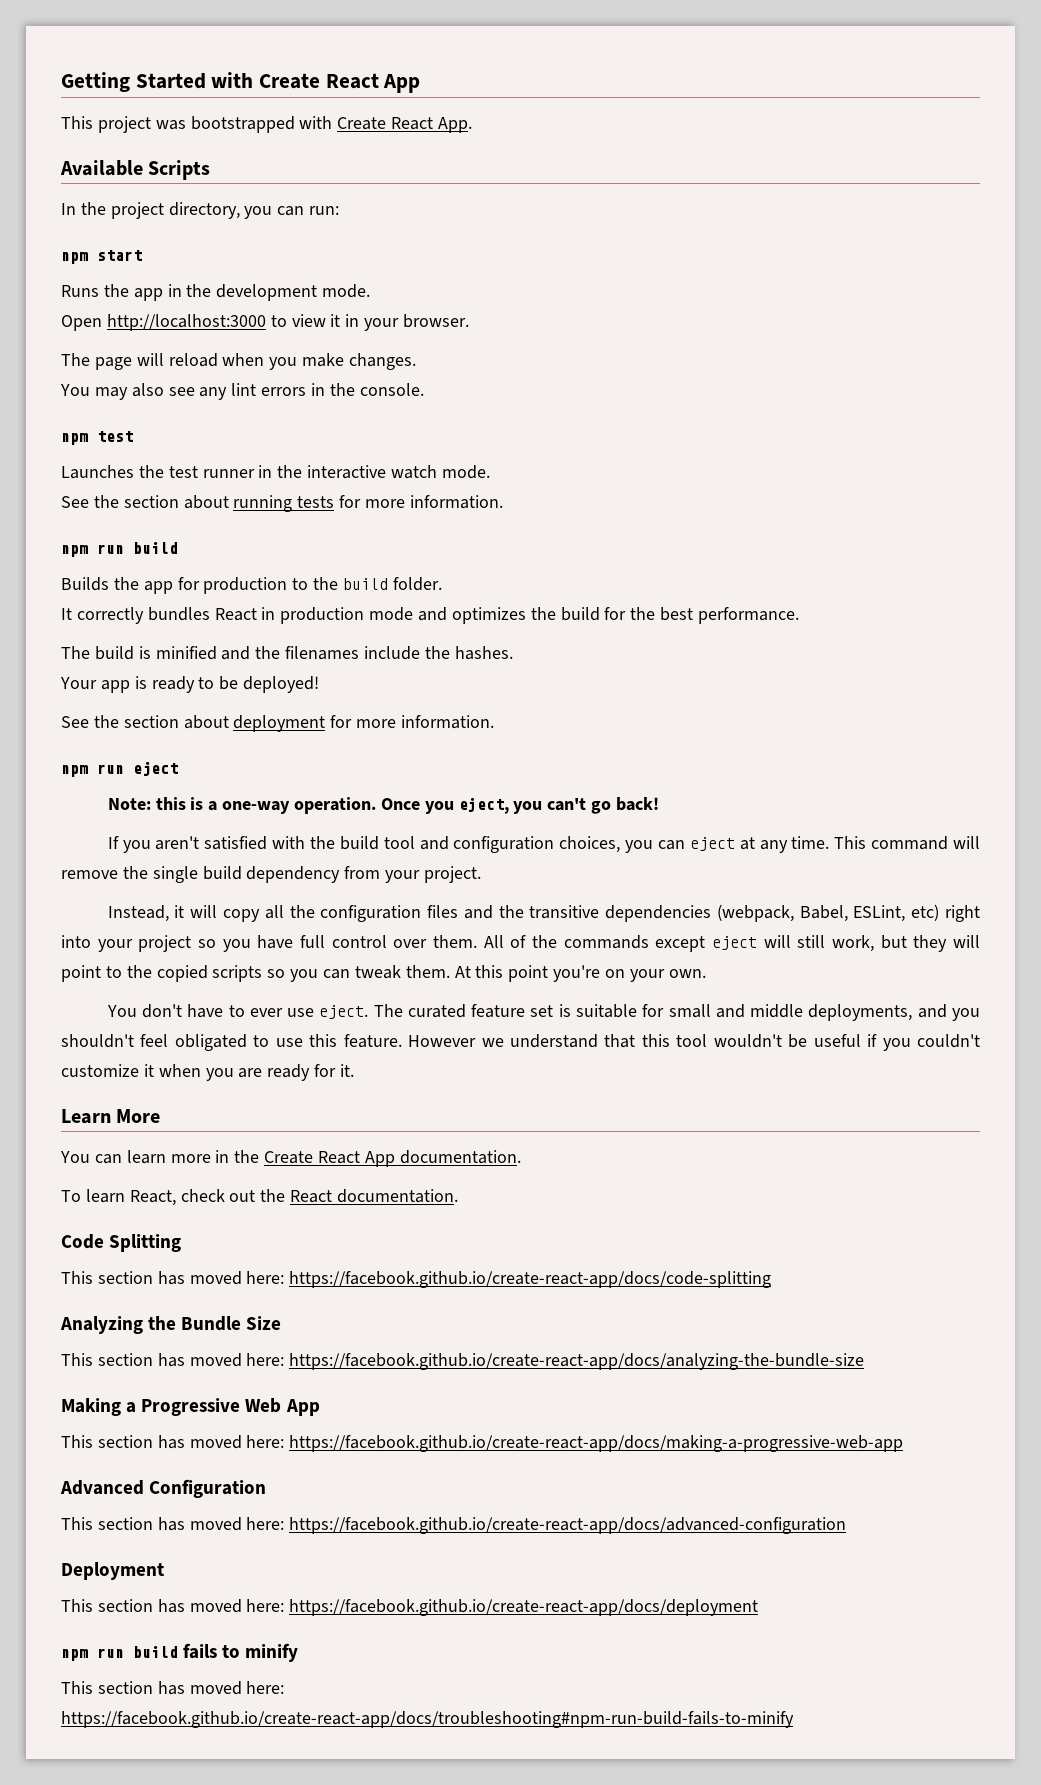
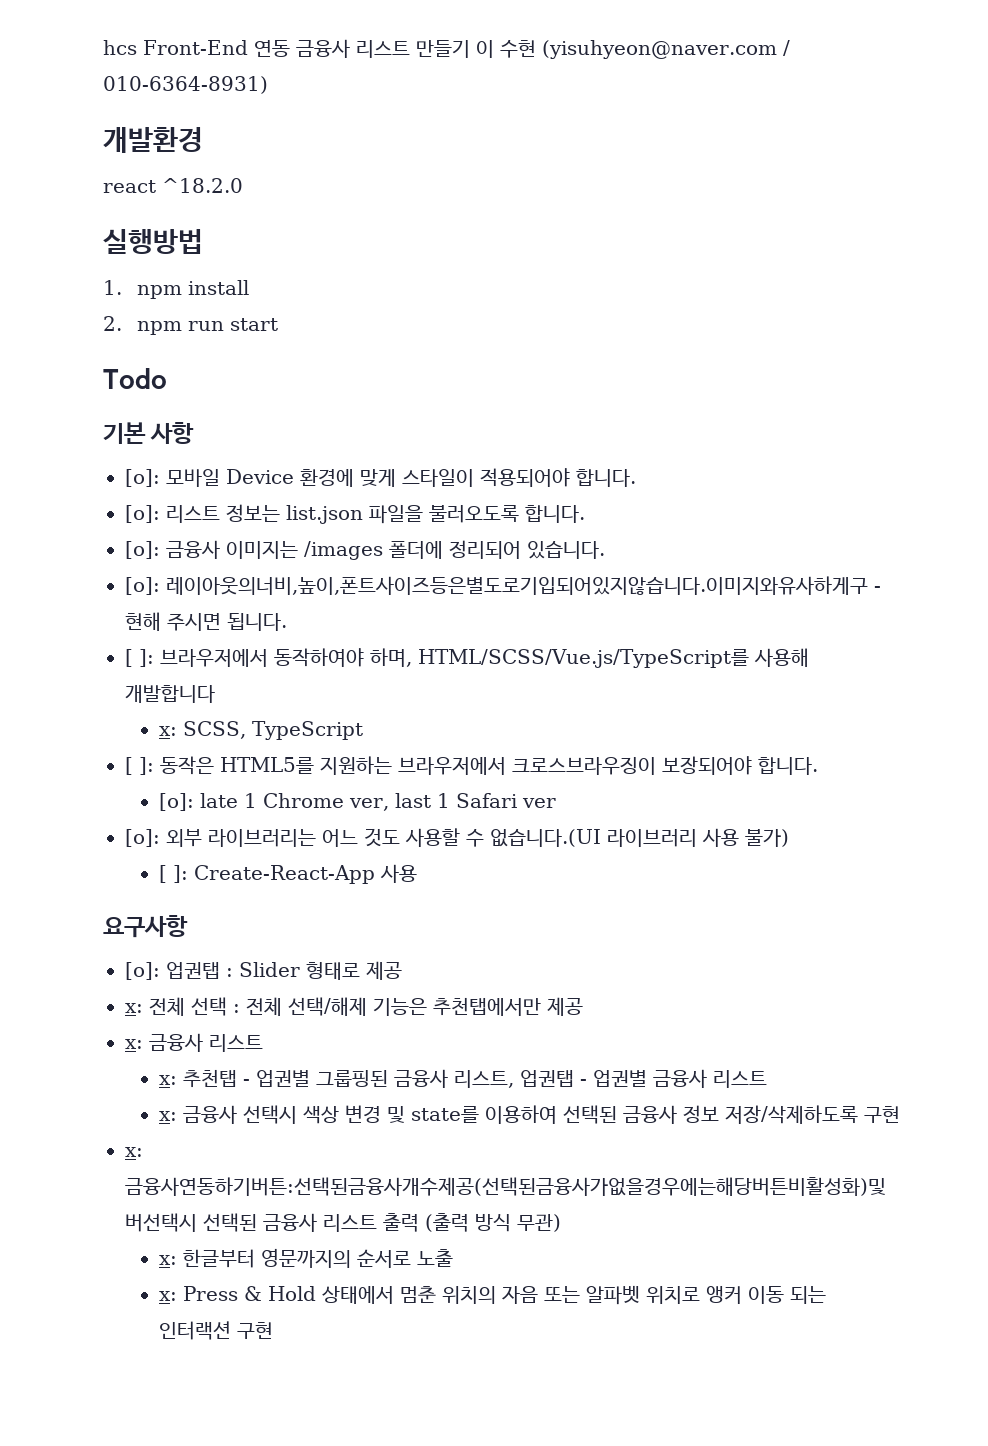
- Getting Started with Create React App
- This project was bootstrapped with Create React App.
- Available Scripts
- In the project directory, you can run:
- npm start
- Runs the app in the development mode.
- Open http://localhost:3000 to view it in your browser.
- The page will reload when you make changes.
- You may also see any lint errors in the console.
- npm test
- Launches the test runner in the interactive watch mode.
- See the section about running tests for more information.
- npm run build
- Builds the app for production to the build folder.
- It correctly bundles React in production mode and optimizes the build for the best performance.
- The build is minified and the filenames include the hashes.
- Your app is ready to be deployed!
- See the section about deployment for more information.
- npm run eject
- Note: this is a one-way operation. Once you eject, you can't go back!
- If you aren't satisfied with the build tool and configuration choices, you can eject at any time. This command will remove the single build dependency from your project.
- Instead, it will copy all the configuration files and the transitive dependencies (webpack, Babel, ESLint, etc) right into your project so you have full control over them. All of the commands except eject will still work, but they will point to the copied scripts so you can tweak them. At this point you're on your own.
- You don't have to ever use eject. The curated feature set is suitable for small and middle deployments, and you shouldn't feel obligated to use this feature. However we understand that this tool wouldn't be useful if you couldn't customize it when you are ready for it.
- Learn More
- You can learn more in the Create React App documentation.
- To learn React, check out the React documentation.
- Code Splitting
- This section has moved here: https://facebook.github.io/create-react-app/docs/code-splitting
- Analyzing the Bundle Size
- This section has moved here: https://facebook.github.io/create-react-app/docs/analyzing-the-bundle-size
- Making a Progressive Web App
- This section has moved here: https://facebook.github.io/create-react-app/docs/making-a-progressive-web-app
- Advanced Configuration
- This section has moved here: https://facebook.github.io/create-react-app/docs/advanced-configuration
- Deployment
- This section has moved here: https://facebook.github.io/create-react-app/docs/deployment
- npm run build fails to minify
- This section has moved here: https://facebook.github.io/create-react-app/docs/troubleshooting#npm-run-build-fails-to-minify
+ hcs Front-End 연동 금융사 리스트 만들기 이 수현 (yisuhyeon@naver.com / 010-6364-8931)
+ 개발환경
+ react ^18.2.0
+ 실행방법
+ 1. npm install
+ 2. npm run start
+ Todo
+ 기본 사항
+ [o]: 모바일 Device 환경에 맞게 스타일이 적용되어야 합니다.
+ [o]: 리스트 정보는 list.json 파일을 불러오도록 합니다.
+ [o]: 금융사 이미지는 /images 폴더에 정리되어 있습니다.
+ [o]: 레이아웃의너비,높이,폰트사이즈등은별도로기입되어있지않습니다.이미지와유사하게구 - 현해 주시면 됩니다.
+ [ ]: 브라우저에서 동작하여야 하며, HTML/SCSS/Vue.js/TypeScript를 사용해 개발합니다
+ x: SCSS, TypeScript
+ [ ]: 동작은 HTML5를 지원하는 브라우저에서 크로스브라우징이 보장되어야 합니다.
+ [o]: late 1 Chrome ver, last 1 Safari ver
+ [o]: 외부 라이브러리는 어느 것도 사용할 수 없습니다.(UI 라이브러리 사용 불가)
+ [ ]: Create-React-App 사용
+ 요구사항
+ [o]: 업권탭 : Slider 형태로 제공
+ x: 전체 선택 : 전체 선택/해제 기능은 추천탭에서만 제공
+ x: 금융사 리스트
+ x: 추천탭 - 업권별 그룹핑된 금융사 리스트, 업권탭 - 업권별 금융사 리스트
+ x: 금융사 선택시 색상 변경 및 state를 이용하여 선택된 금융사 정보 저장/삭제하도록 구현
+ x: 금융사연동하기버튼:선택된금융사개수제공(선택된금융사가없을경우에는해당버튼비활성화)및 버선택시 선택된 금융사 리스트 출력 (출력 방식 무관)
+ x: 한글부터 영문까지의 순서로 노출
+ x: Press & Hold 상태에서 멈춘 위치의 자음 또는 알파벳 위치로 앵커 이동 되는 인터랙션 구현

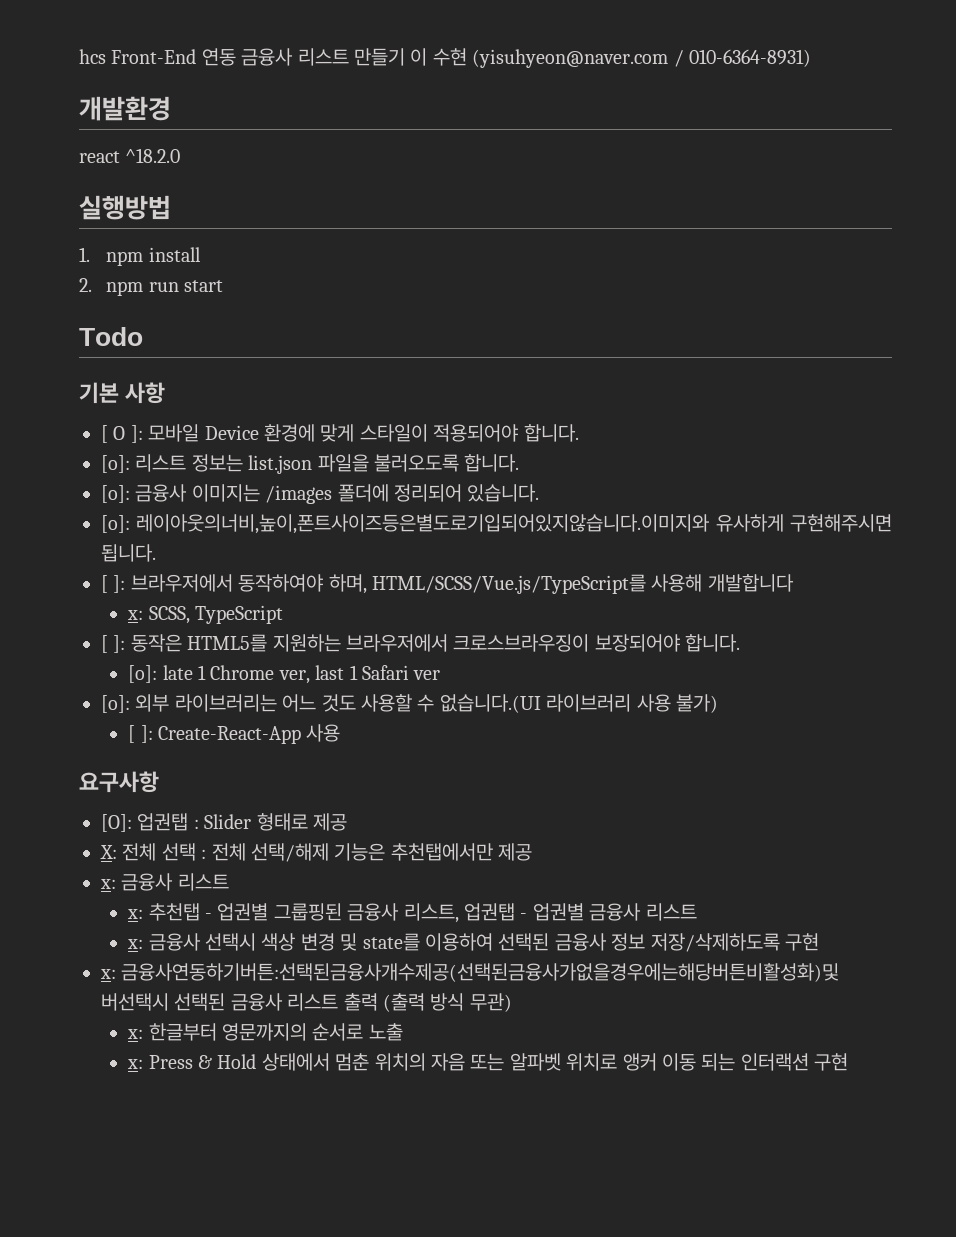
- [o]: 모바일 Device 환경에 맞게 스타일이 적용되어야 합니다.
+ [ O ]: 모바일 Device 환경에 맞게 스타일이 적용되어야 합니다.
- [o]: 레이아웃의너비,높이,폰트사이즈등은별도로기입되어있지않습니다.이미지와유사하게구 - 현해 주시면 됩니다.
+ [o]: 레이아웃의너비,높이,폰트사이즈등은별도로기입되어있지않습니다.이미지와 유사하게 구현해주시면 됩니다.
- [o]: 업권탭 : Slider 형태로 제공
+ [O]: 업권탭 : Slider 형태로 제공
- x: 전체 선택 : 전체 선택/해제 기능은 추천탭에서만 제공
+ X: 전체 선택 : 전체 선택/해제 기능은 추천탭에서만 제공

